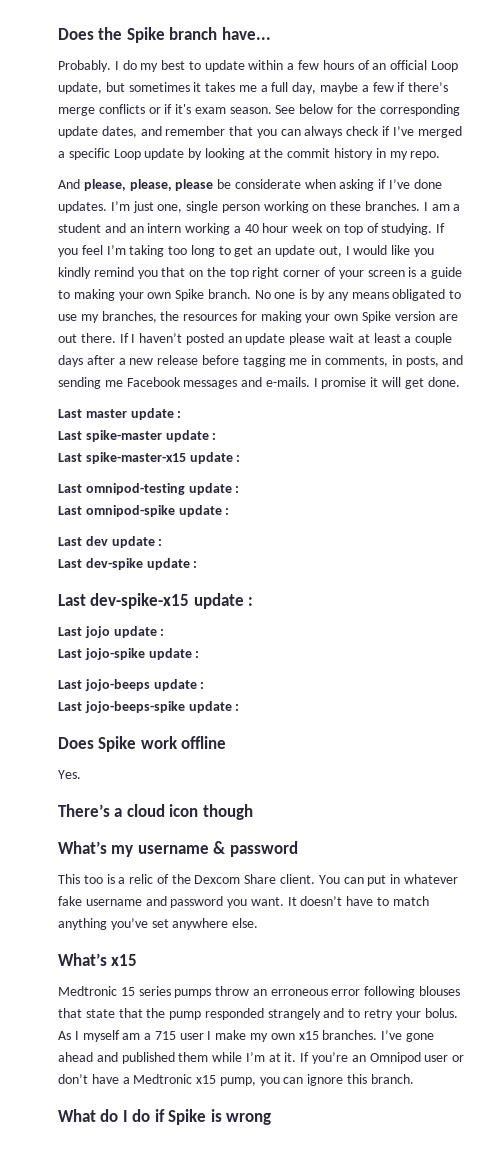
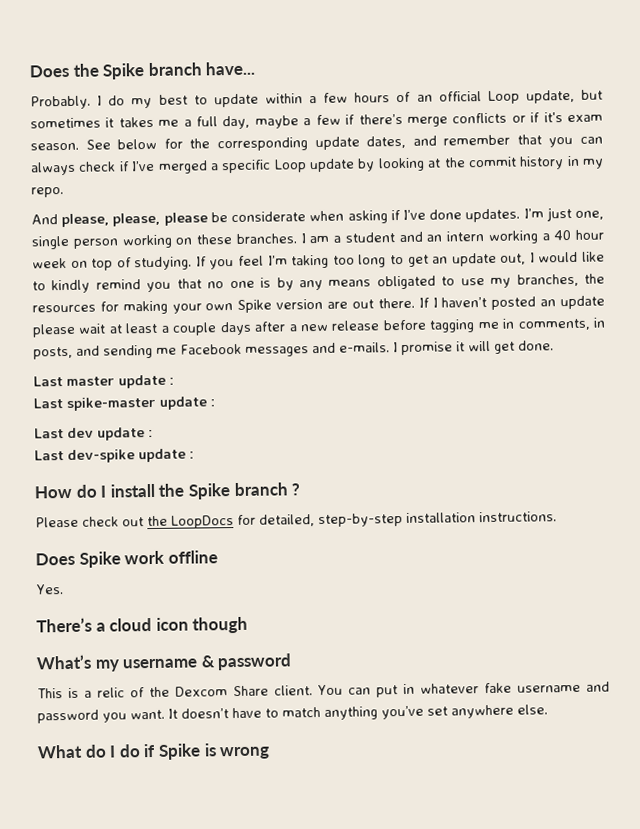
- If you feel I’m taking too long to get an update out, I would like you kindly remind you that on the top right corner of your screen is a guide to making your own Spike branch. No one is by any means obligated to use my branches, the resources for making your own Spike version are out there.
+ If you feel I’m taking too long to get an update out, I would like to kindly remind you that no one is by any means obligated to use my branches, the resources for making your own Spike version are out there.
- Last spike-master-x15 update :
- Last omnipod-testing update :
- Last omnipod-spike update :
- Last dev-spike-x15 update :
- Last jojo update :
- Last jojo-spike update :
- Last jojo-beeps update :
- Last jojo-beeps-spike update :
+ How do I install the Spike branch ?
+ Please check out the LoopDocs for detailed, step-by-step installation instructions.
- This too is a relic of the Dexcom Share client.
+ This is a relic of the Dexcom Share client.
- What’s x15
- Medtronic 15 series pumps throw an erroneous error following blouses that state that the pump responded strangely and to retry your bolus. As I myself am a 715 user I make my own x15 branches. I’ve gone ahead and published them while I’m at it. If you’re an Omnipod user or don’t have a Medtronic x15 pump, you can ignore this branch.

